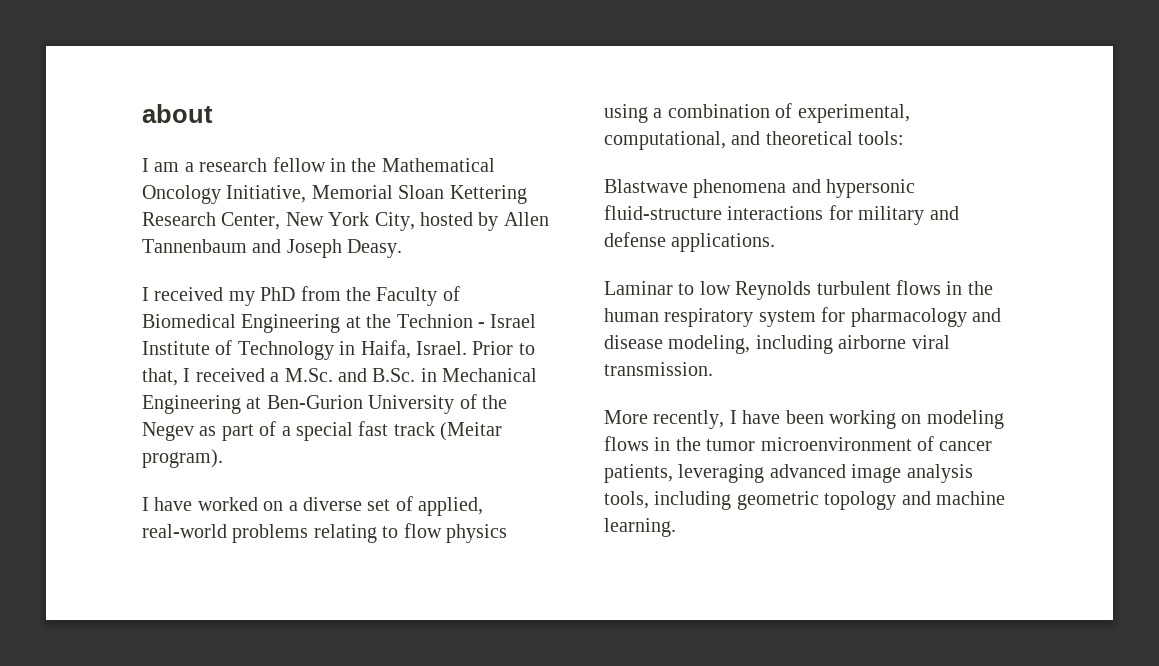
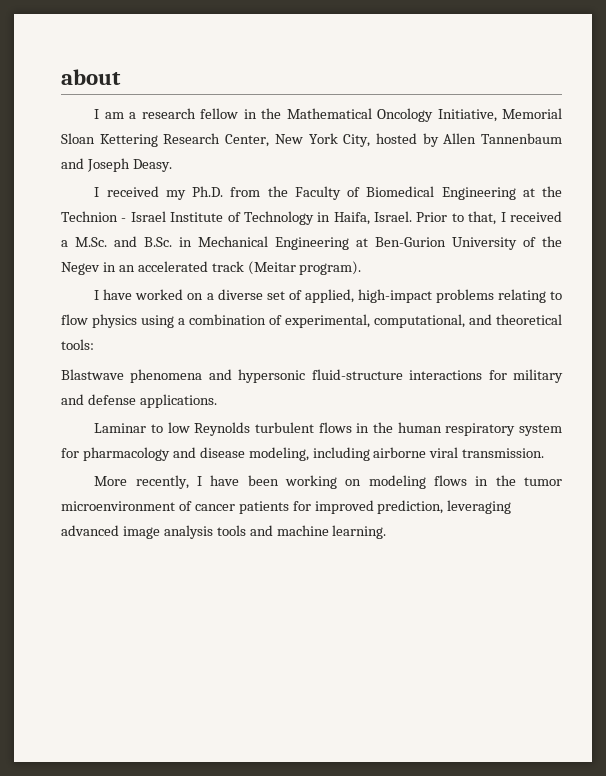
- I received my PhD from the Faculty of Biomedical Engineering at the Technion - Israel Institute of Technology in Haifa, Israel.
+ I received my Ph.D. from the Faculty of Biomedical Engineering at the Technion - Israel Institute of Technology in Haifa, Israel.
- Prior to that, I received a M.Sc. and B.Sc. in Mechanical Engineering at Ben-Gurion University of the Negev as part of a special fast track (Meitar program).
+ Prior to that, I received a M.Sc. and B.Sc. in Mechanical Engineering at Ben-Gurion University of the Negev in an accelerated track (Meitar program).
- I have worked on a diverse set of applied, real-world problems relating to flow physics using a combination of experimental, computational, and theoretical tools:
+ I have worked on a diverse set of applied, high-impact problems relating to flow physics using a combination of experimental, computational, and theoretical tools:
- More recently, I have been working on modeling flows in the tumor microenvironment of cancer patients, leveraging advanced image analysis tools, including geometric topology and machine learning.
+ More recently, I have been working on modeling flows in the tumor microenvironment of cancer patients for improved prediction, leveraging advanced image analysis tools and machine learning.

